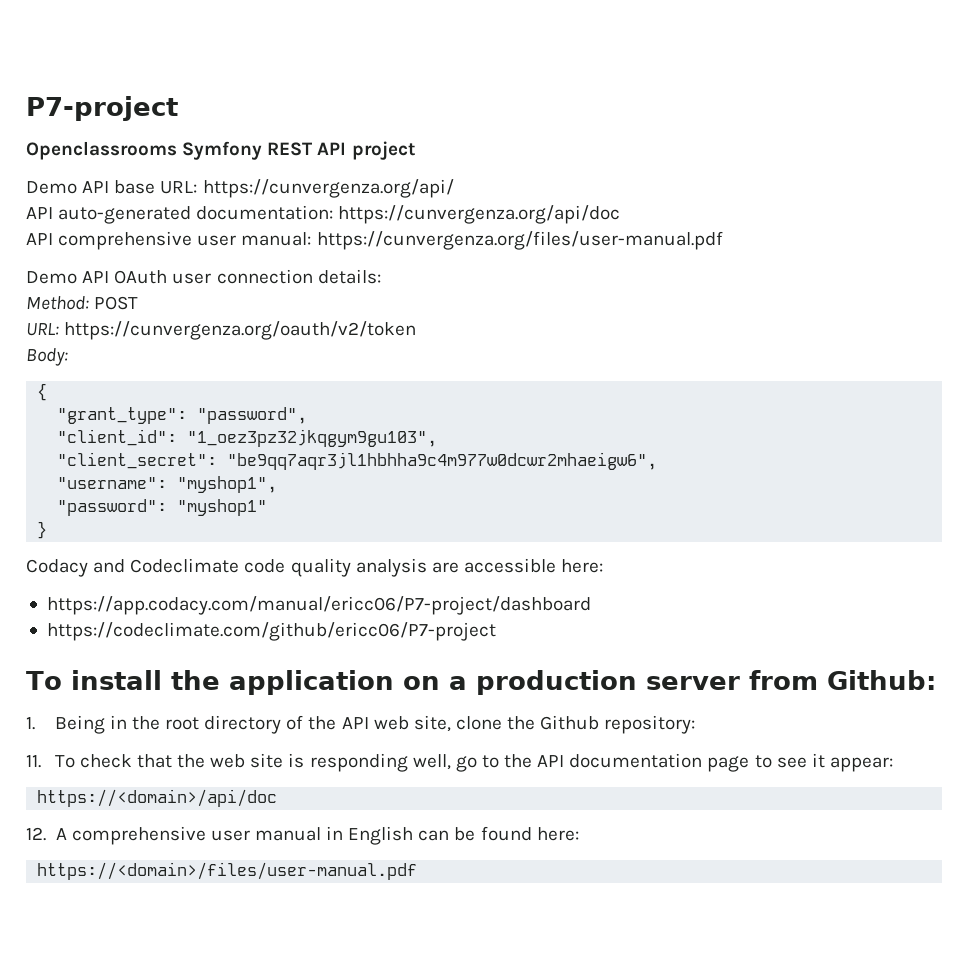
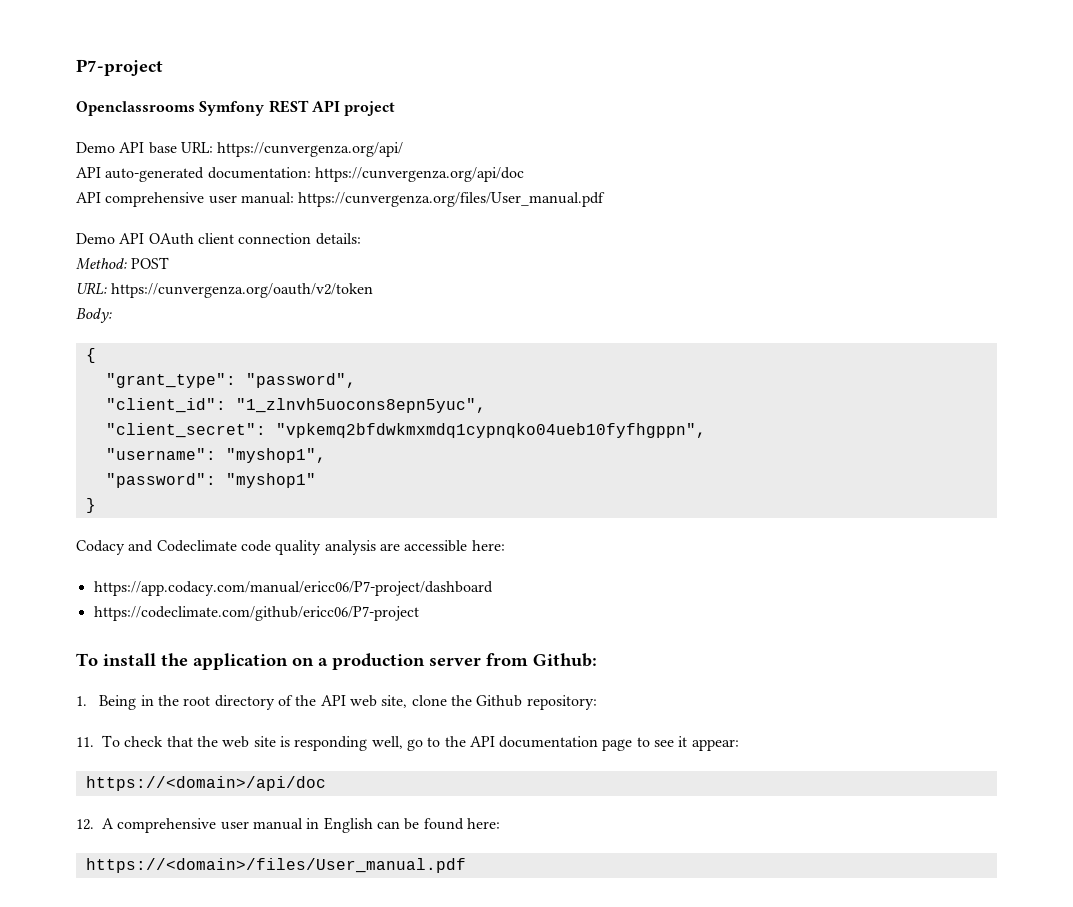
- API comprehensive user manual: https://cunvergenza.org/files/user-manual.pdf
+ API comprehensive user manual: https://cunvergenza.org/files/User_manual.pdf
- Demo API OAuth user connection details:
+ Demo API OAuth client connection details:
- "client_id": "1_oez3pz32jkqgym9gu103",
+ "client_id": "1_zlnvh5uocons8epn5yuc",
- "client_secret": "be9qq7aqr3jl1hbhha9c4m977w0dcwr2mhaeigw6",
+ "client_secret": "vpkemq2bfdwkmxmdq1cypnqko04ueb10fyfhgppn",
- https://<domain>/files/user-manual.pdf
+ https://<domain>/files/User_manual.pdf

